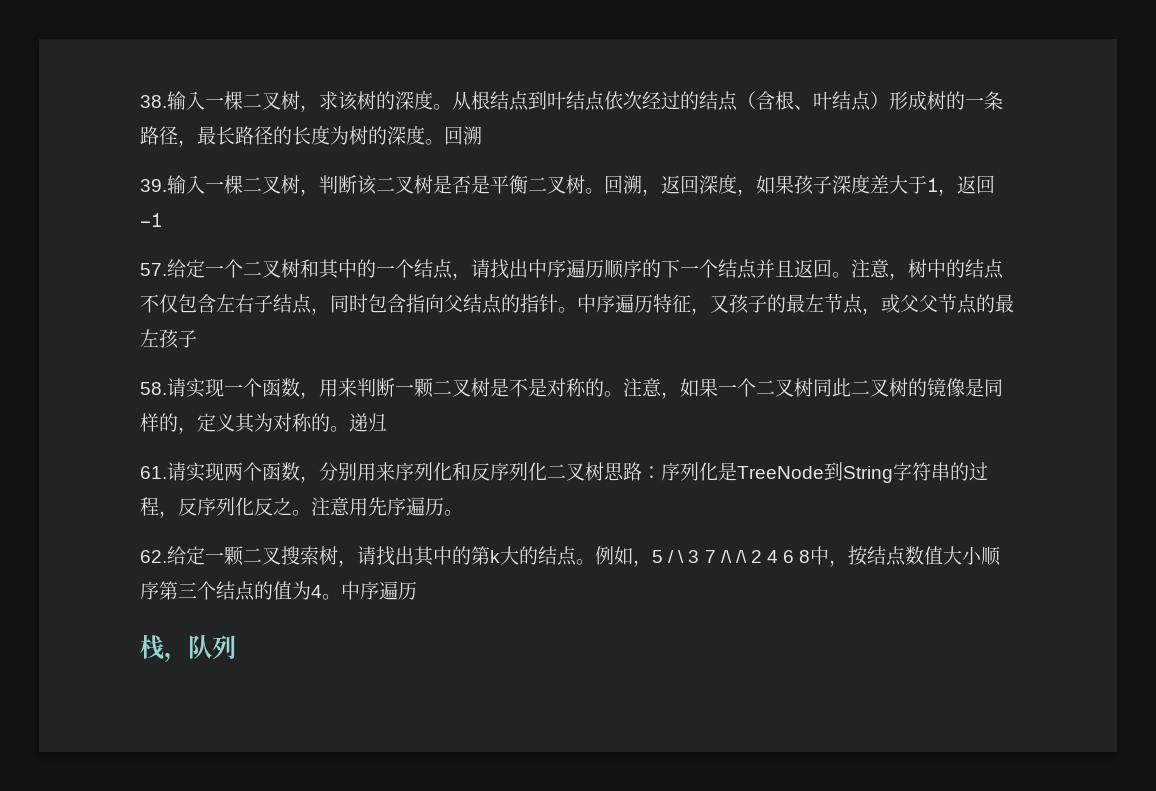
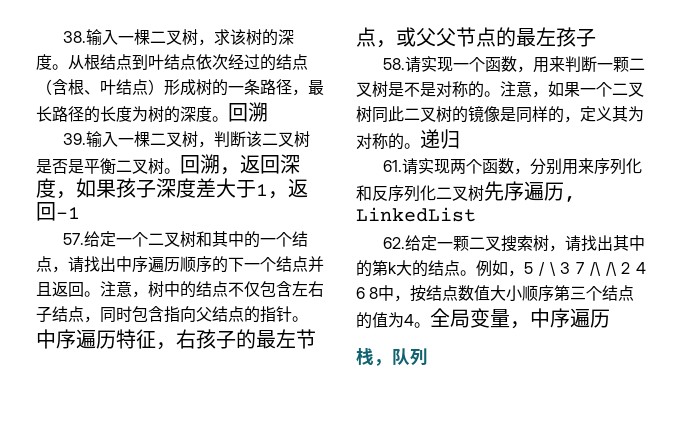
- 中序遍历特征，又孩子的最左节点，或父父节点的最左孩子
+ 中序遍历特征，右孩子的最左节点，或父父节点的最左孩子
- 61.请实现两个函数，分别用来序列化和反序列化二叉树思路：序列化是TreeNode到String字符串的过程，反序列化反之。注意用先序遍历。
+ 61.请实现两个函数，分别用来序列化和反序列化二叉树先序遍历, LinkedList
- 例如，5 / \ 3 7 /\ /\ 2 4 6 8中，按结点数值大小顺序第三个结点的值为4。中序遍历
+ 例如，5 / \ 3 7 /\ /\ 2 4 6 8中，按结点数值大小顺序第三个结点的值为4。全局变量，中序遍历

